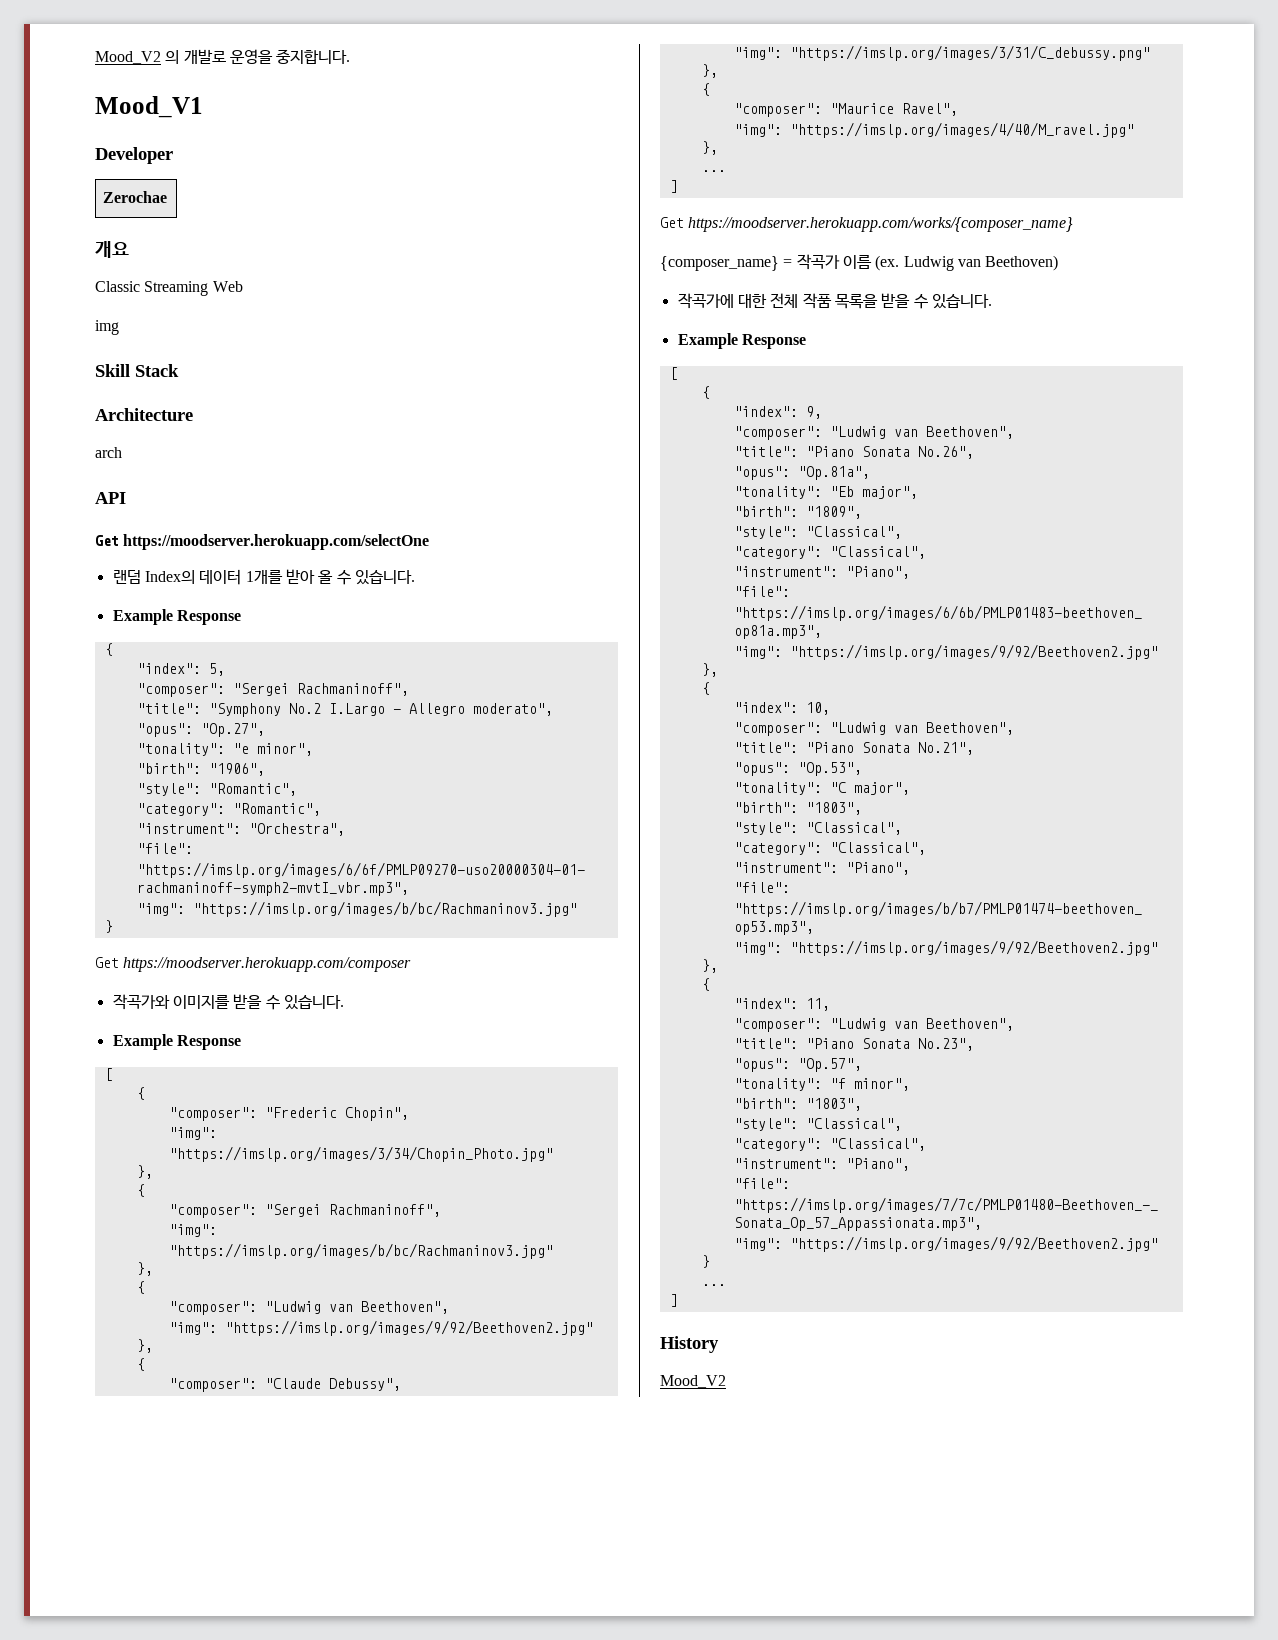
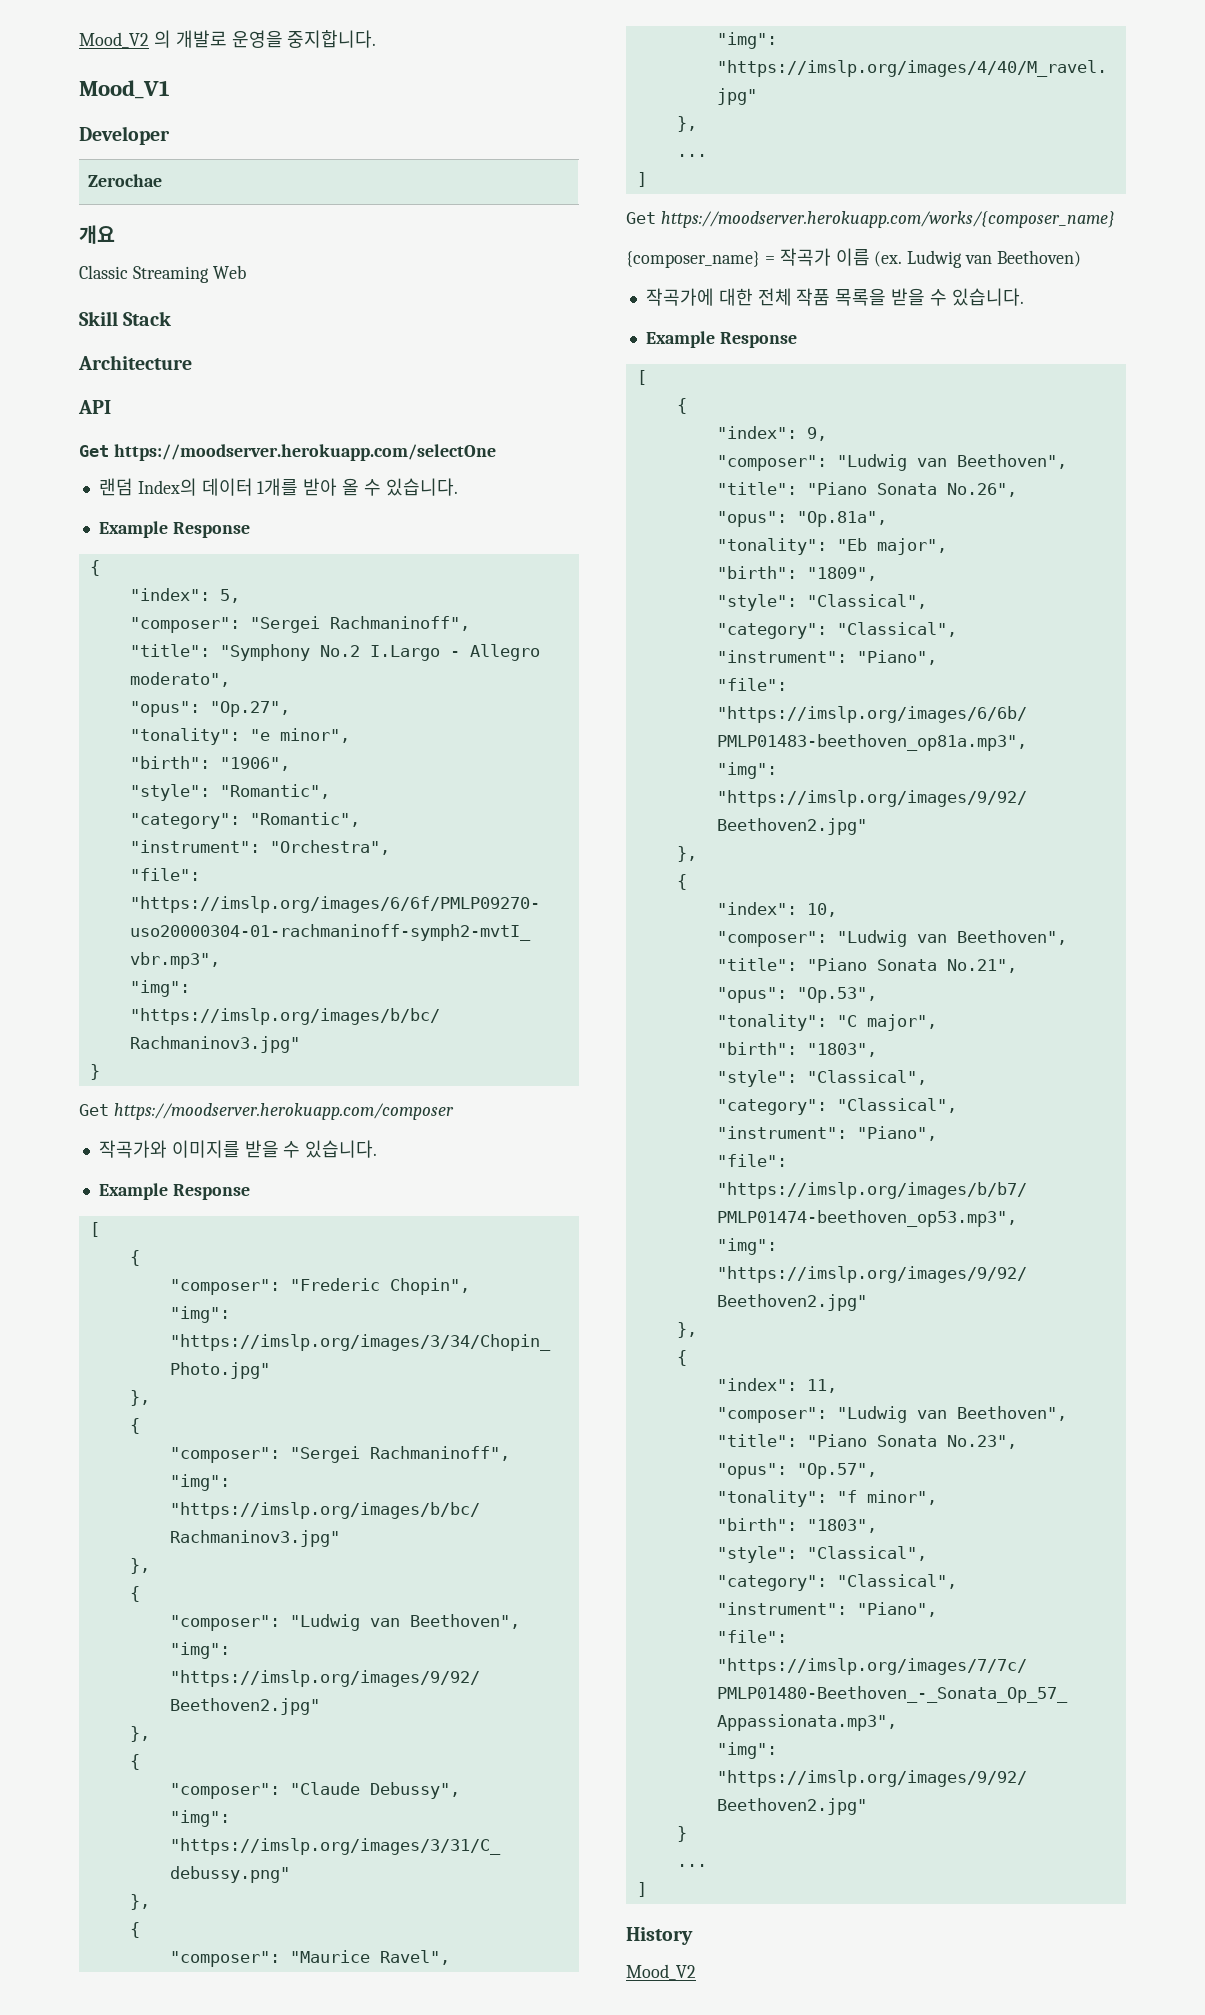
- img
- arch

